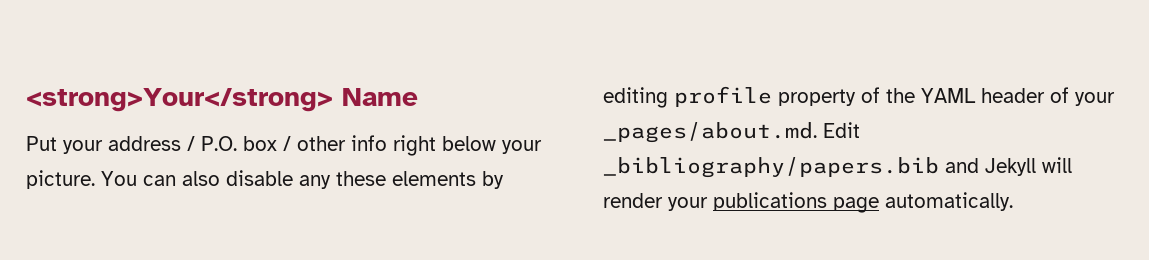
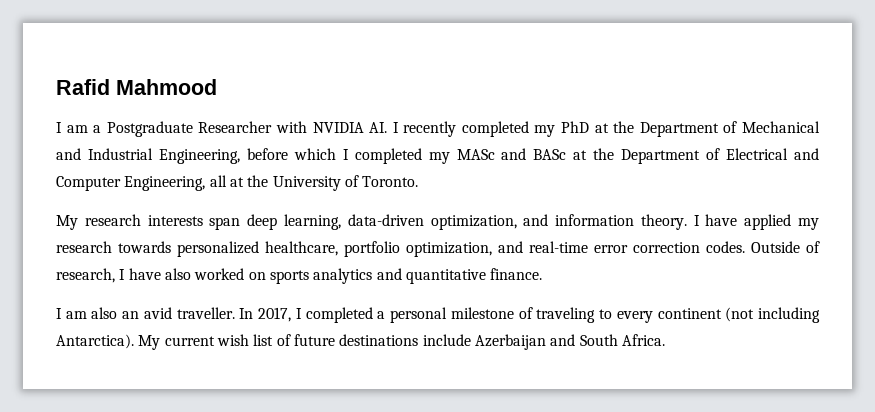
- <strong>Your</strong> Name
- Put your address / P.O. box / other info right below your picture. You can also disable any these elements by editing profile property of the YAML header of your _pages/about.md. Edit _bibliography/papers.bib and Jekyll will render your publications page automatically.
+ Rafid Mahmood
+ I am a Postgraduate Researcher with NVIDIA AI. I recently completed my PhD at the Department of Mechanical and Industrial Engineering, before which I completed my MASc and BASc at the Department of Electrical and Computer Engineering, all at the University of Toronto.
+ My research interests span deep learning, data-driven optimization, and information theory. I have applied my research towards personalized healthcare, portfolio optimization, and real-time error correction codes. Outside of research, I have also worked on sports analytics and quantitative finance.
+ I am also an avid traveller. In 2017, I completed a personal milestone of traveling to every continent (not including Antarctica). My current wish list of future destinations include Azerbaijan and South Africa.

